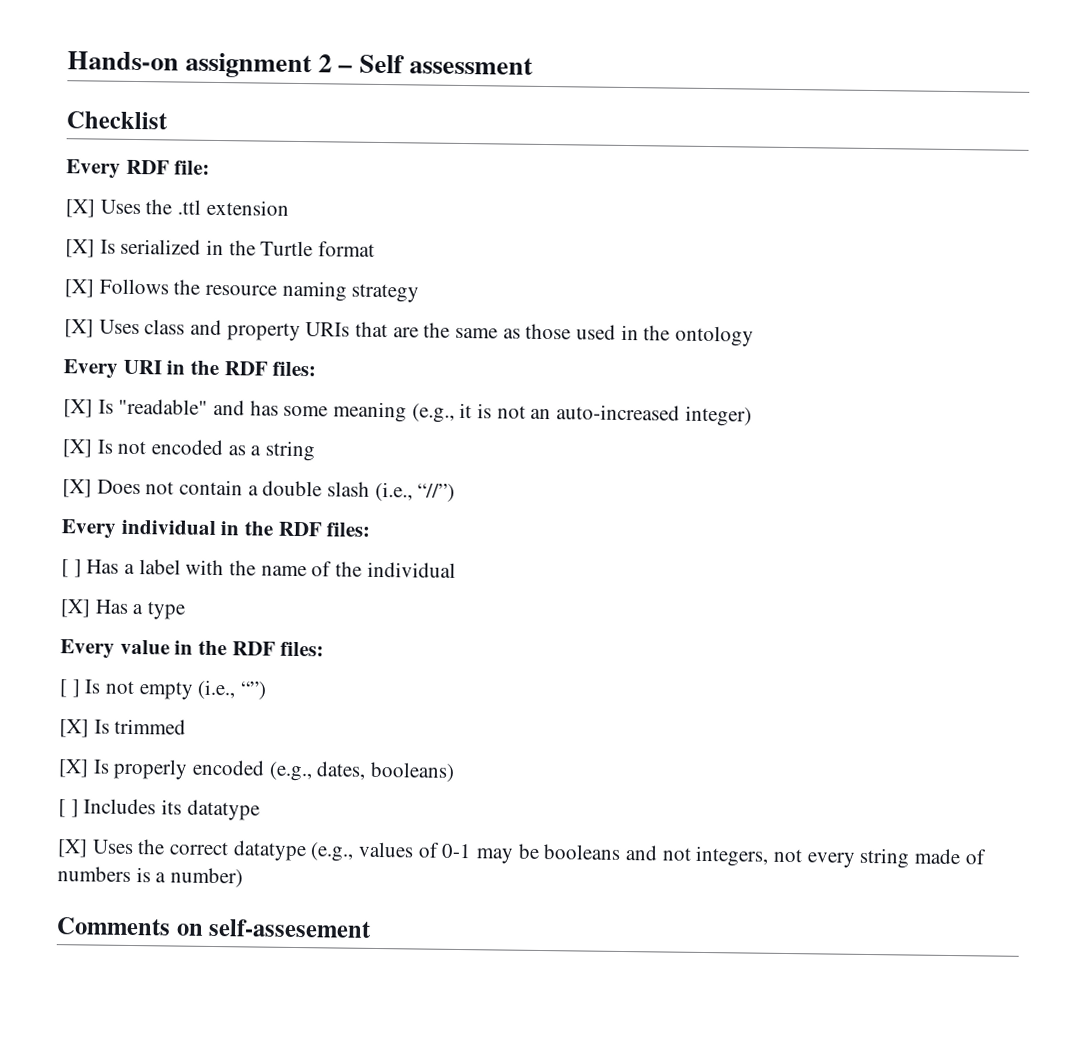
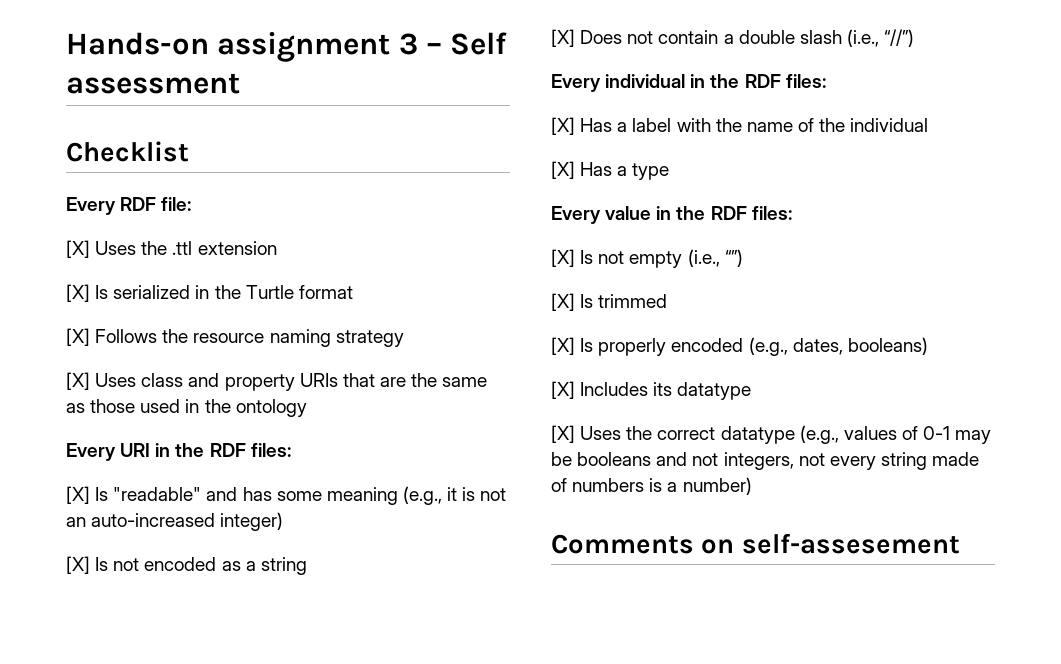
- Hands-on assignment 2 – Self assessment
+ Hands-on assignment 3 – Self assessment
- [ ] Has a label with the name of the individual
+ [X] Has a label with the name of the individual
- [ ] Is not empty (i.e., “”)
+ [X] Is not empty (i.e., “”)
- [ ] Includes its datatype
+ [X] Includes its datatype

